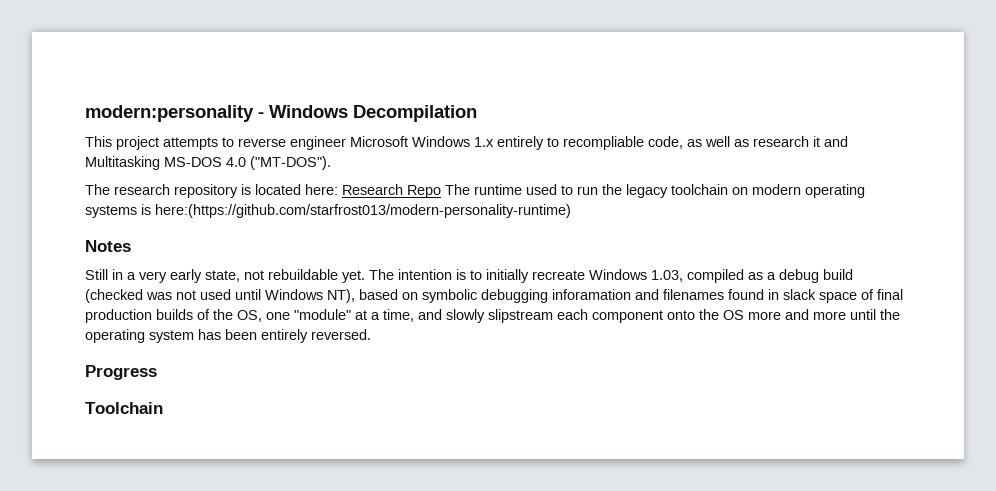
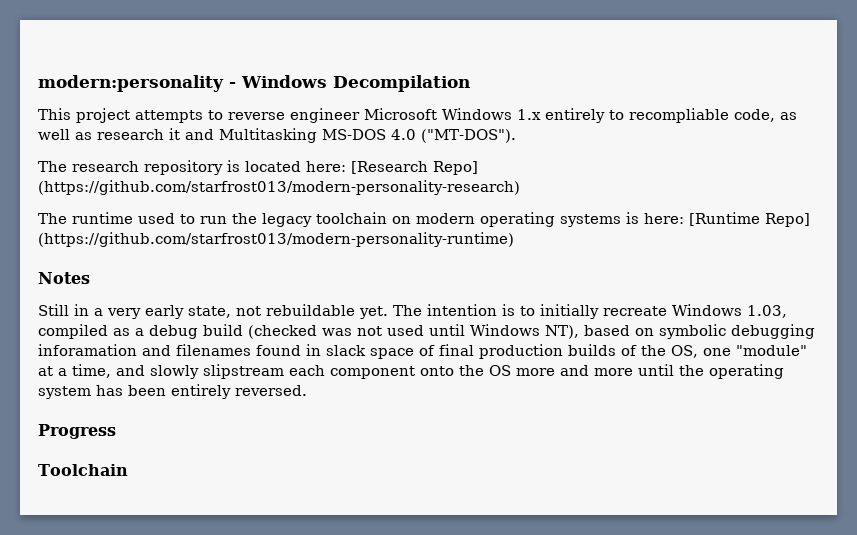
- The research repository is located here: Research Repo The runtime used to run the legacy toolchain on modern operating systems is here:(https://github.com/starfrost013/modern-personality-runtime)
+ The research repository is located here: [Research Repo] (https://github.com/starfrost013/modern-personality-research)
+ The runtime used to run the legacy toolchain on modern operating systems is here: [Runtime Repo] (https://github.com/starfrost013/modern-personality-runtime)

